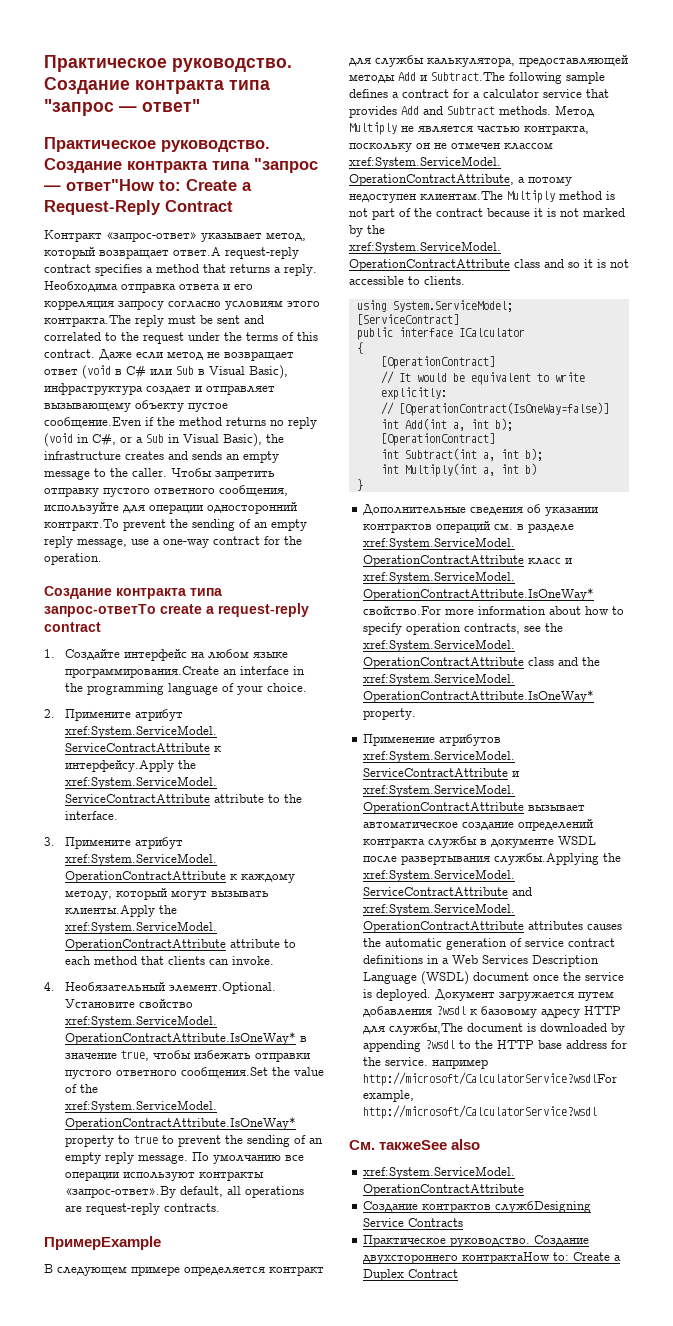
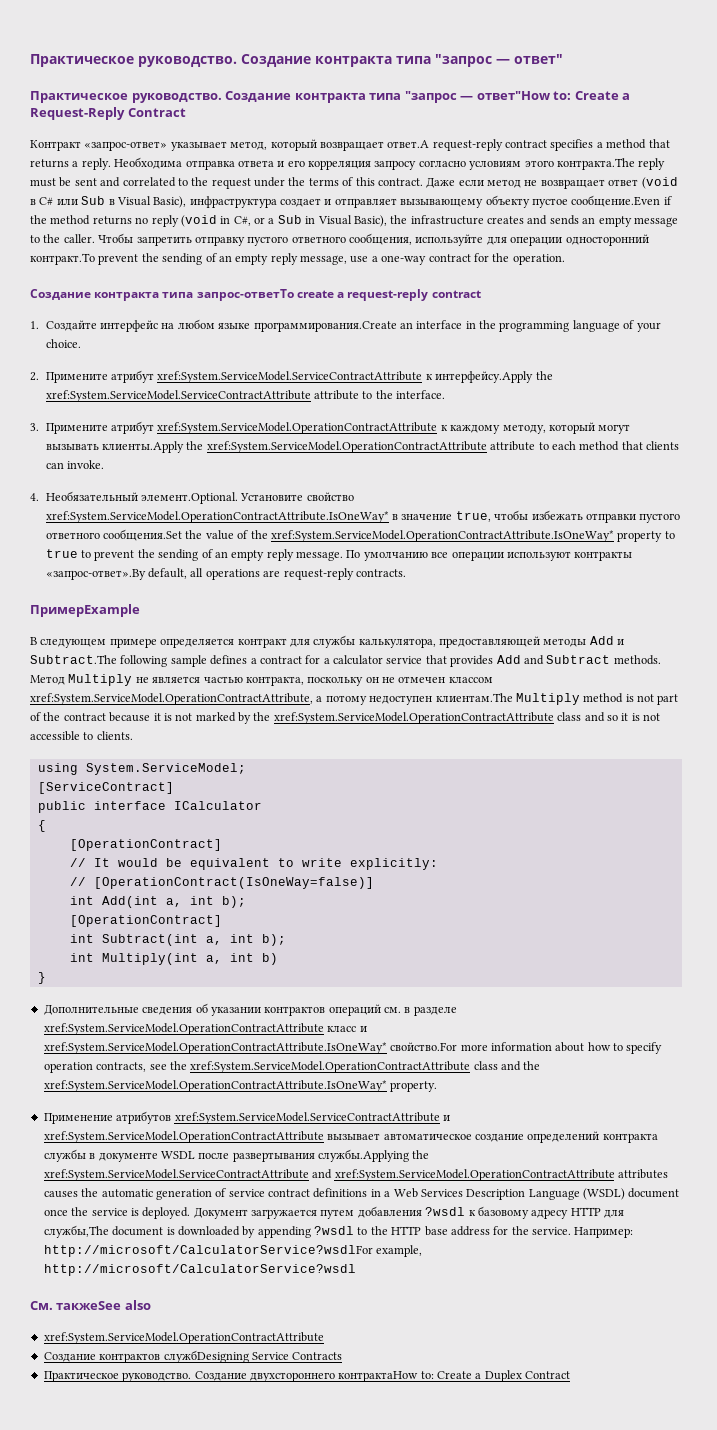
- Документ загружается путем добавления ?wsdl к базовому адресу HTTP для службы,The document is downloaded by appending ?wsdl to the HTTP base address for the service. например http://microsoft/CalculatorService?wsdlFor example, http://microsoft/CalculatorService?wsdl
+ Документ загружается путем добавления ?wsdl к базовому адресу HTTP для службы,The document is downloaded by appending ?wsdl to the HTTP base address for the service. Например: http://microsoft/CalculatorService?wsdlFor example, http://microsoft/CalculatorService?wsdl

